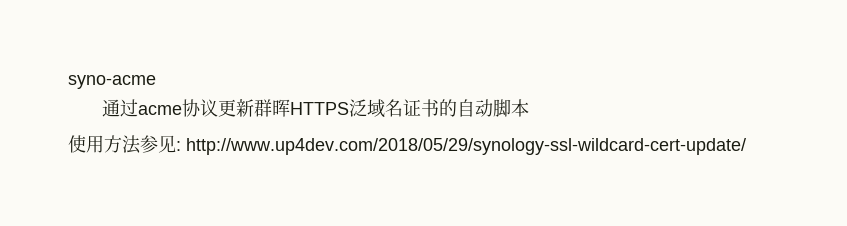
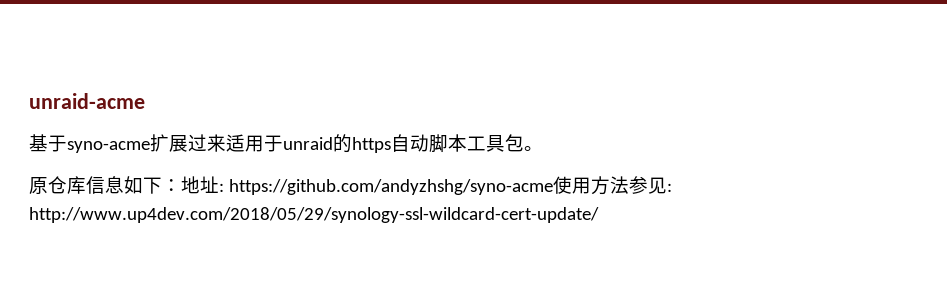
- syno-acme
- 通过acme协议更新群晖HTTPS泛域名证书的自动脚本
- 使用方法参见: http://www.up4dev.com/2018/05/29/synology-ssl-wildcard-cert-update/
+ unraid-acme
+ 基于syno-acme扩展过来适用于unraid的https自动脚本工具包。
+ 原仓库信息如下：地址: https://github.com/andyzhshg/syno-acme使用方法参见: http://www.up4dev.com/2018/05/29/synology-ssl-wildcard-cert-update/

